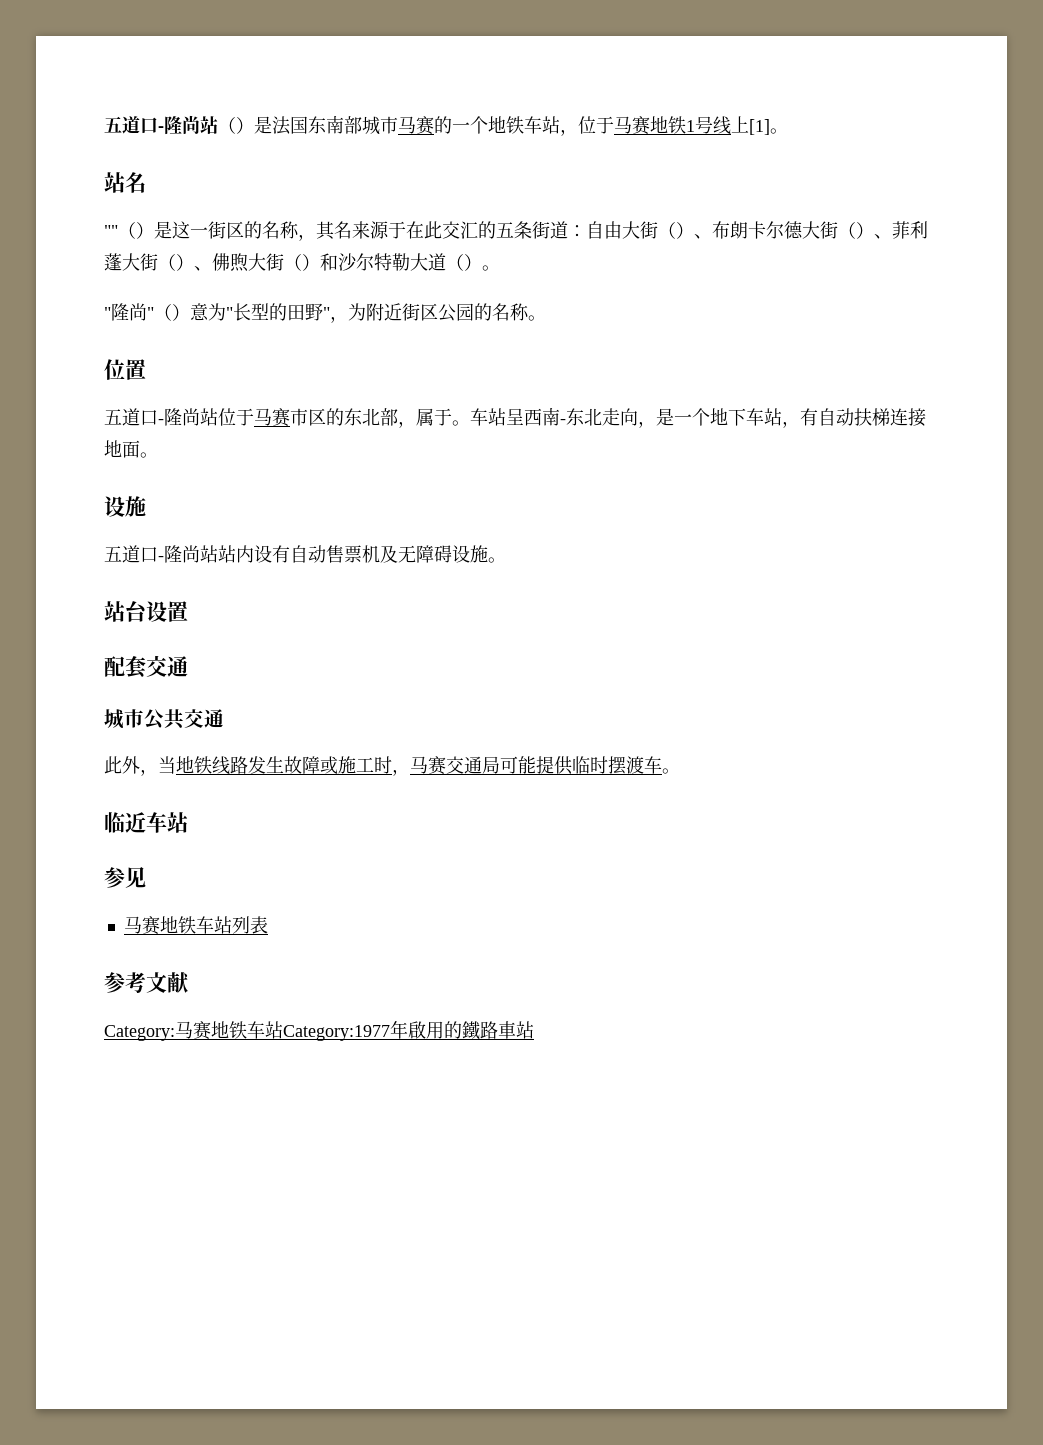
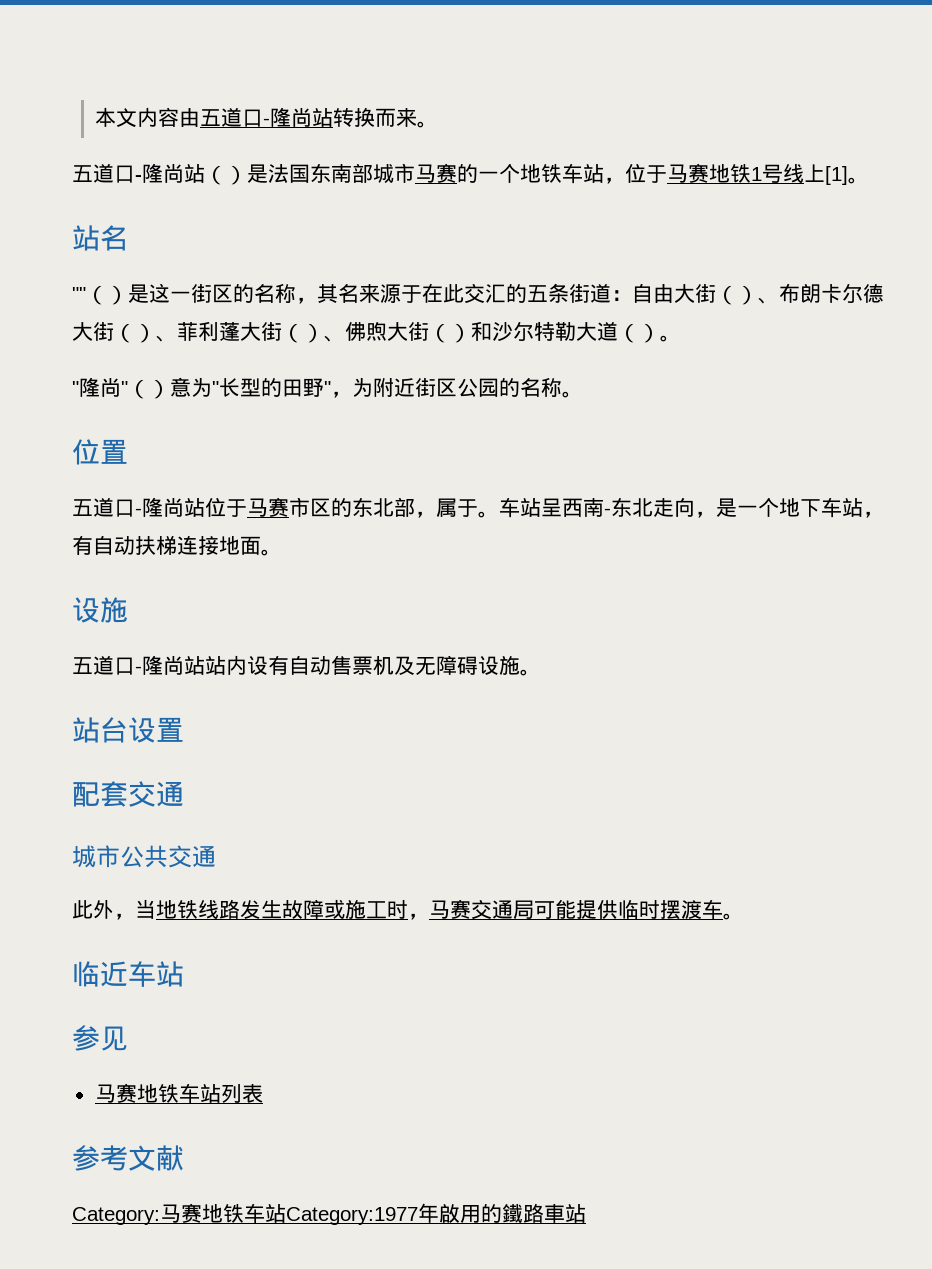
+ 本文内容由五道口-隆尚站转换而来。

